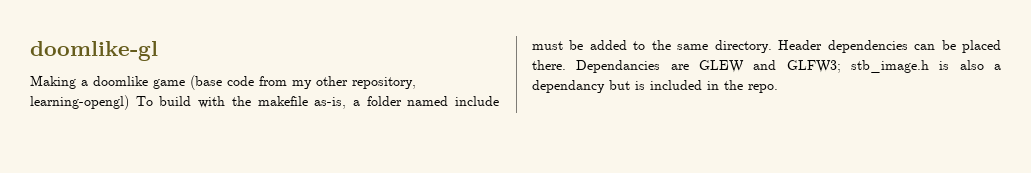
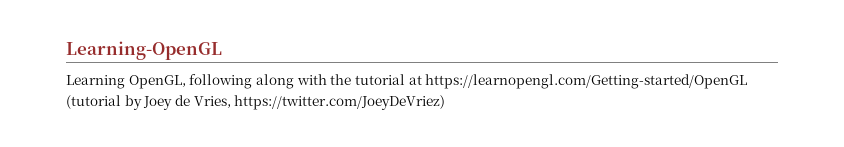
- doomlike-gl
- Making a doomlike game (base code from my other repository, learning-opengl) To build with the makefile as-is, a folder named include must be added to the same directory. Header dependencies can be placed there. Dependancies are GLEW and GLFW3; stb_image.h is also a dependancy but is included in the repo.
+ Learning-OpenGL
+ Learning OpenGL, following along with the tutorial at https://learnopengl.com/Getting-started/OpenGL (tutorial by Joey de Vries, https://twitter.com/JoeyDeVriez)

